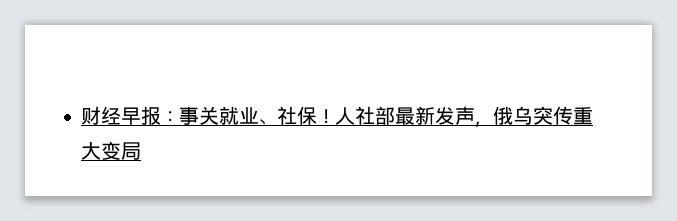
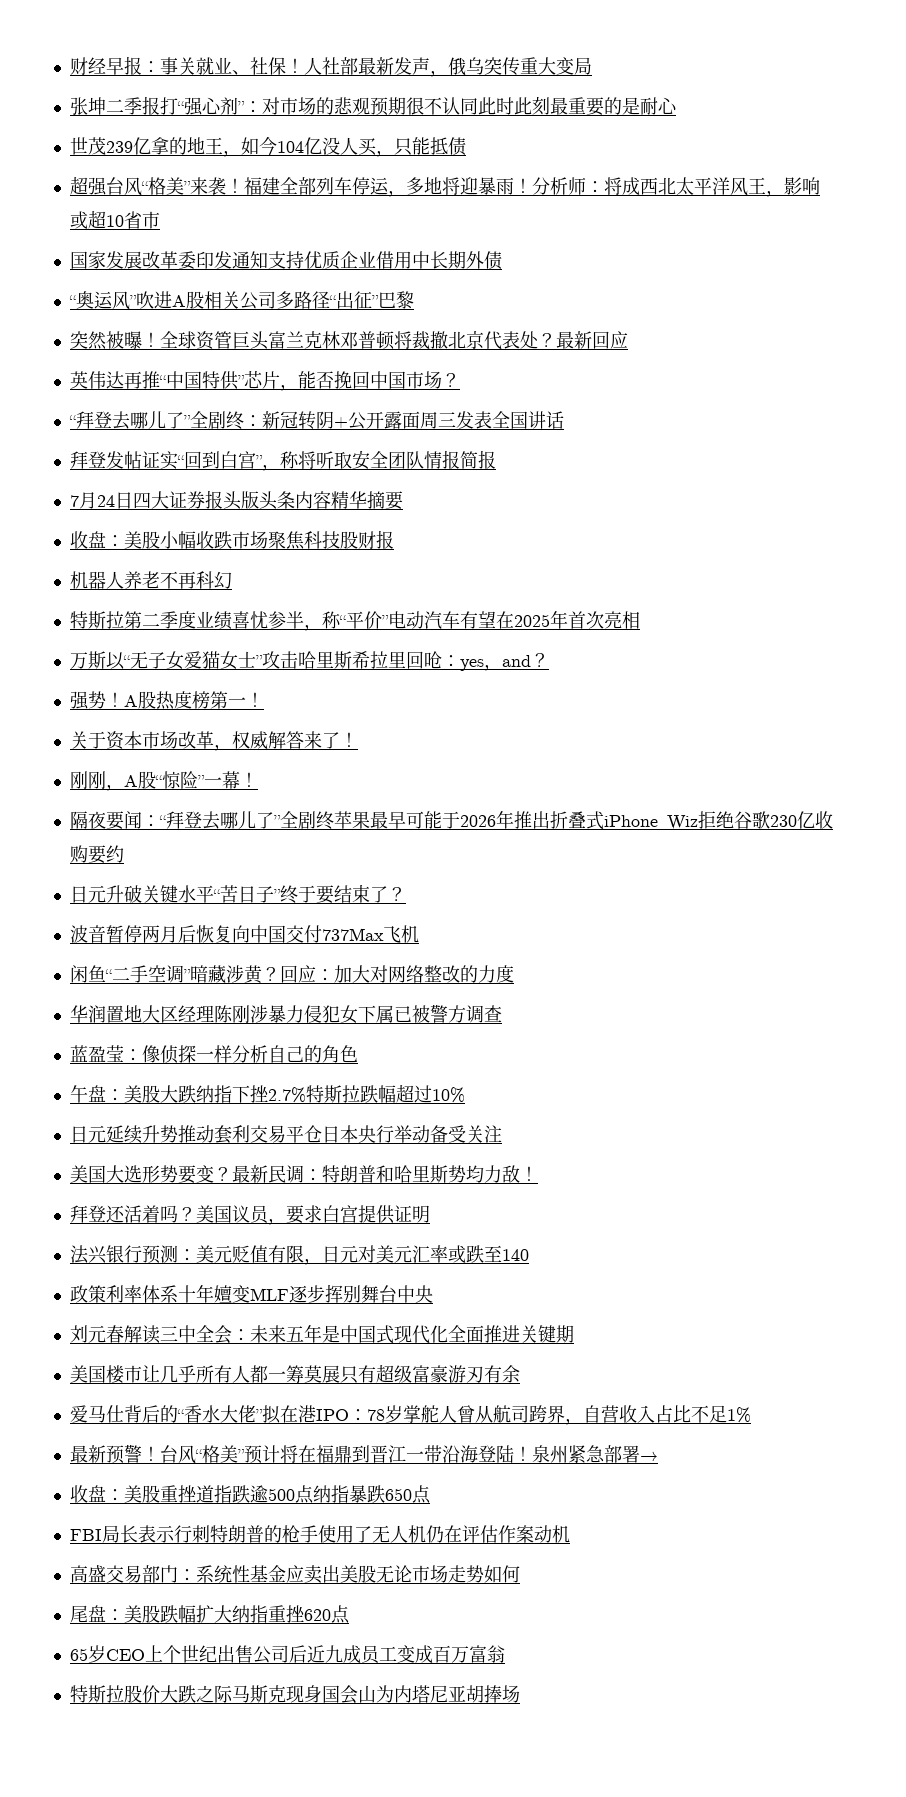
+ 张坤二季报打“强心剂”：对市场的悲观预期很不认同此时此刻最重要的是耐心
+ 世茂239亿拿的地王，如今104亿没人买，只能抵债
+ 超强台风“格美”来袭！福建全部列车停运，多地将迎暴雨！分析师：将成西北太平洋风王，影响或超10省市
+ 国家发展改革委印发通知支持优质企业借用中长期外债
+ “奥运风”吹进A股相关公司多路径“出征”巴黎
+ 突然被曝！全球资管巨头富兰克林邓普顿将裁撤北京代表处？最新回应
+ 英伟达再推“中国特供”芯片，能否挽回中国市场？
+ “拜登去哪儿了”全剧终：新冠转阴+公开露面周三发表全国讲话
+ 拜登发帖证实“回到白宫”，称将听取安全团队情报简报
+ 7月24日四大证券报头版头条内容精华摘要
+ 收盘：美股小幅收跌市场聚焦科技股财报
+ 机器人养老不再科幻
+ 特斯拉第二季度业绩喜忧参半，称“平价”电动汽车有望在2025年首次亮相
+ 万斯以“无子女爱猫女士”攻击哈里斯希拉里回呛：yes，and？
+ 强势！A股热度榜第一！
+ 关于资本市场改革，权威解答来了！
+ 刚刚，A股“惊险”一幕！
+ 隔夜要闻：“拜登去哪儿了”全剧终苹果最早可能于2026年推出折叠式iPhone Wiz拒绝谷歌230亿收购要约
+ 日元升破关键水平“苦日子”终于要结束了？
+ 波音暂停两月后恢复向中国交付737Max飞机
+ 闲鱼“二手空调”暗藏涉黄？回应：加大对网络整改的力度
+ 华润置地大区经理陈刚涉暴力侵犯女下属已被警方调查
+ 蓝盈莹：像侦探一样分析自己的角色
+ 午盘：美股大跌纳指下挫2.7%特斯拉跌幅超过10%
+ 日元延续升势推动套利交易平仓日本央行举动备受关注
+ 美国大选形势要变？最新民调：特朗普和哈里斯势均力敌！
+ 拜登还活着吗？美国议员，要求白宫提供证明
+ 法兴银行预测：美元贬值有限，日元对美元汇率或跌至140
+ 政策利率体系十年嬗变MLF逐步挥别舞台中央
+ 刘元春解读三中全会：未来五年是中国式现代化全面推进关键期
+ 美国楼市让几乎所有人都一筹莫展只有超级富豪游刃有余
+ 爱马仕背后的“香水大佬”拟在港IPO：78岁掌舵人曾从航司跨界，自营收入占比不足1%
+ 最新预警！台风“格美”预计将在福鼎到晋江一带沿海登陆！泉州紧急部署→
+ 收盘：美股重挫道指跌逾500点纳指暴跌650点
+ FBI局长表示行刺特朗普的枪手使用了无人机仍在评估作案动机
+ 高盛交易部门：系统性基金应卖出美股无论市场走势如何
+ 尾盘：美股跌幅扩大纳指重挫620点
+ 65岁CEO上个世纪出售公司后近九成员工变成百万富翁
+ 特斯拉股价大跌之际马斯克现身国会山为内塔尼亚胡捧场

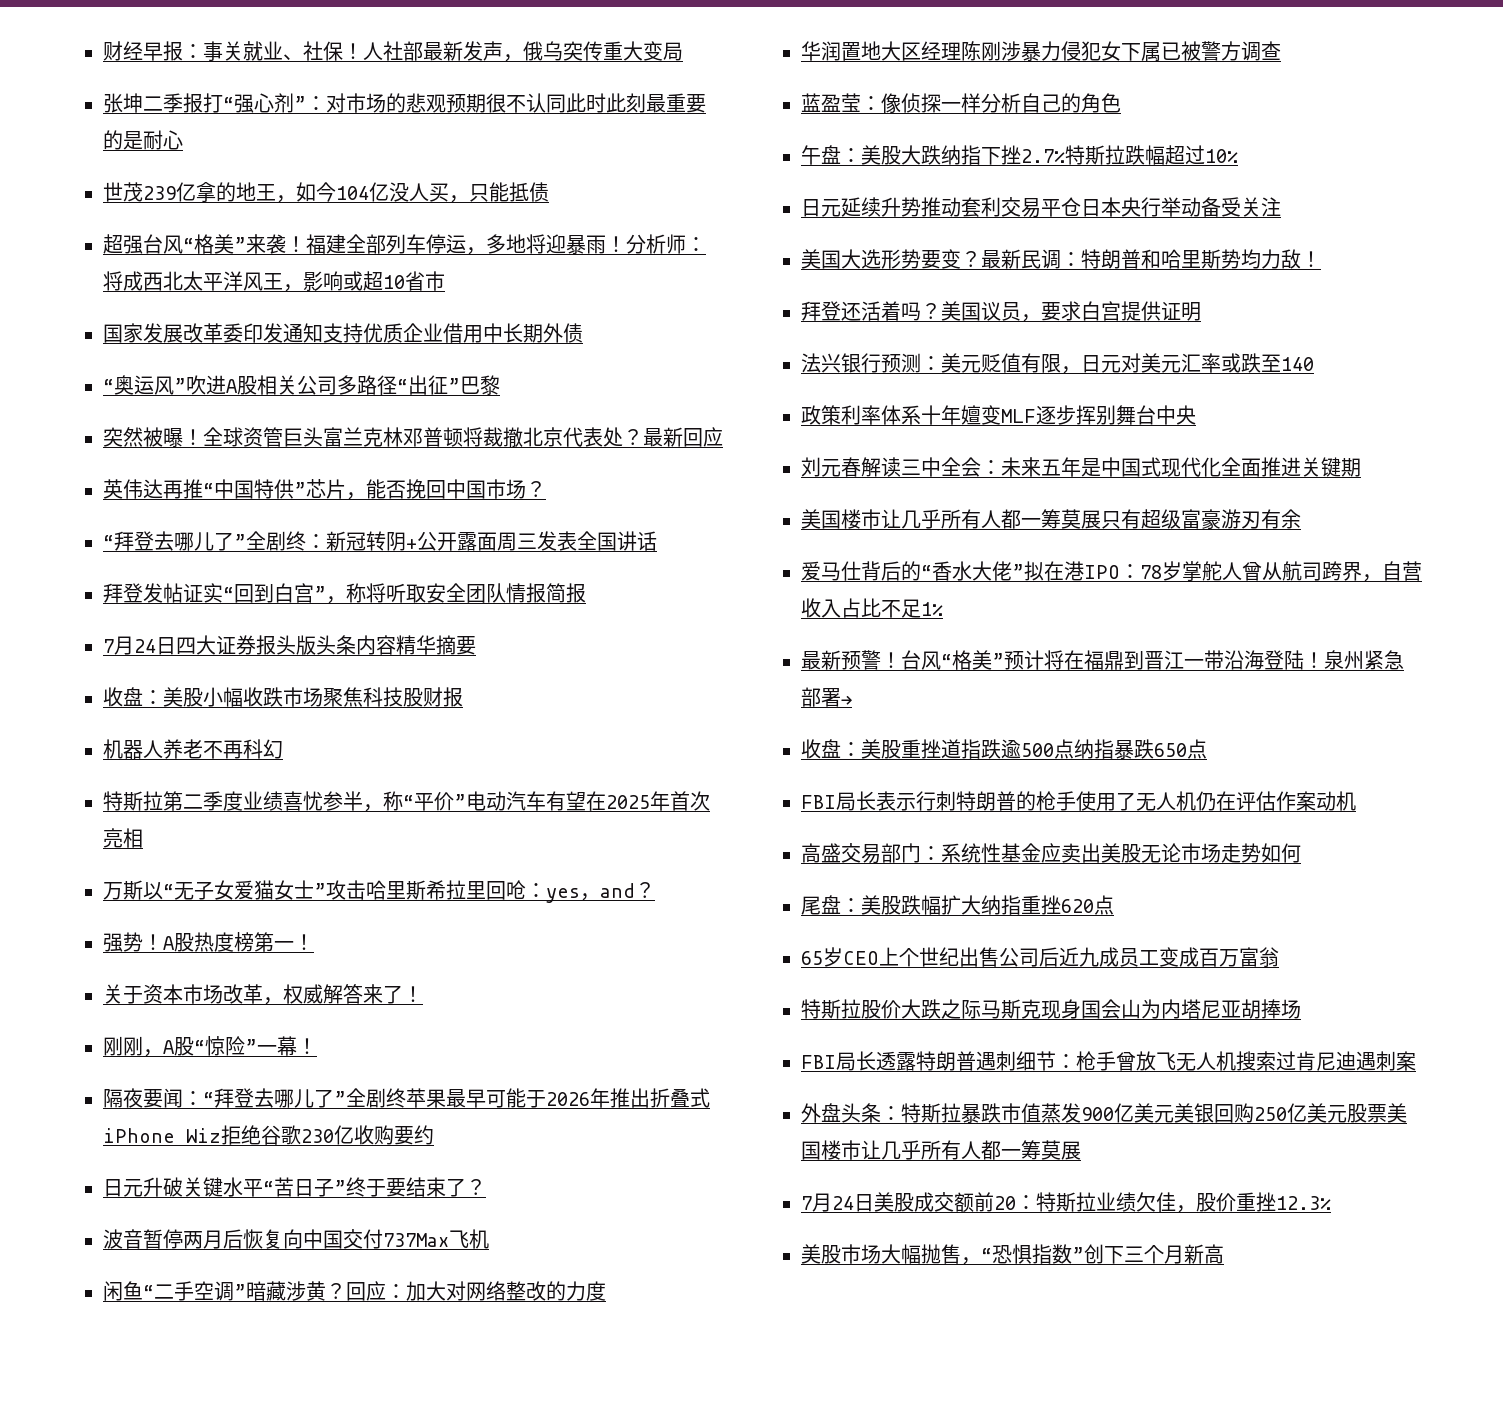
+ FBI局长透露特朗普遇刺细节：枪手曾放飞无人机搜索过肯尼迪遇刺案
+ 外盘头条：特斯拉暴跌市值蒸发900亿美元美银回购250亿美元股票美国楼市让几乎所有人都一筹莫展
+ 7月24日美股成交额前20：特斯拉业绩欠佳，股价重挫12.3%
+ 美股市场大幅抛售，“恐惧指数”创下三个月新高

